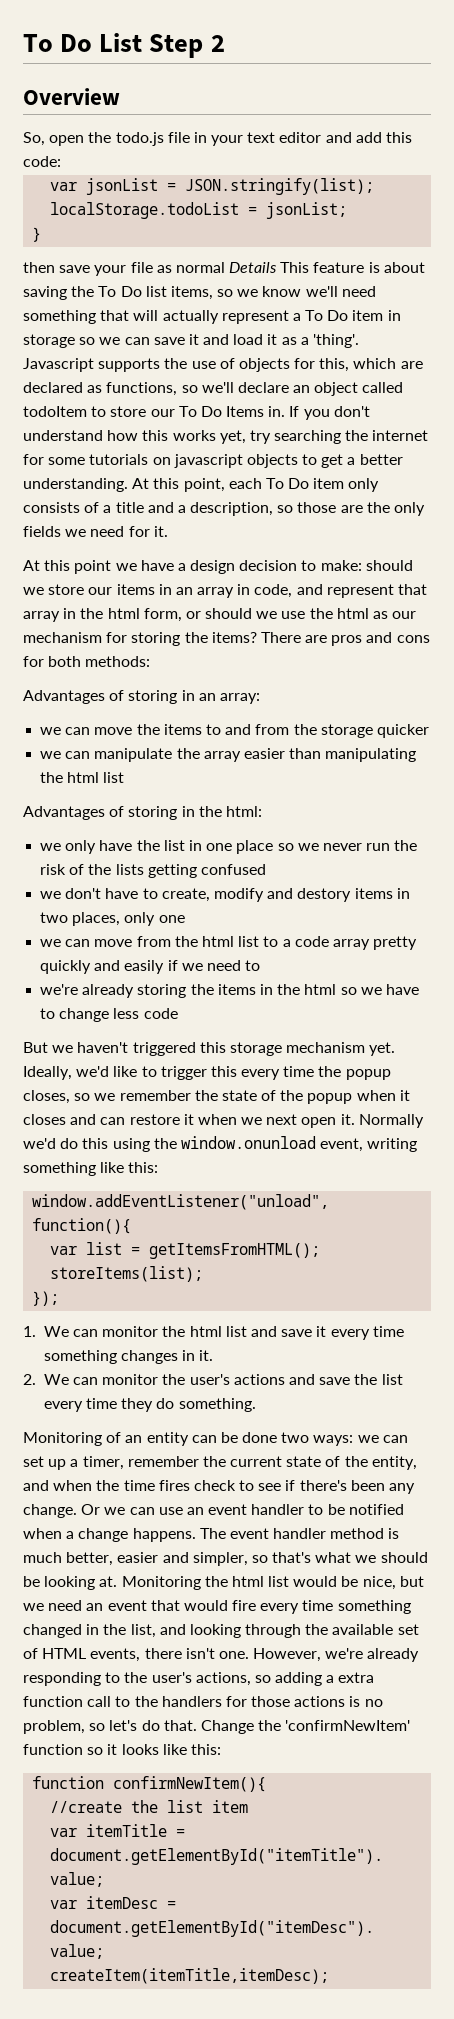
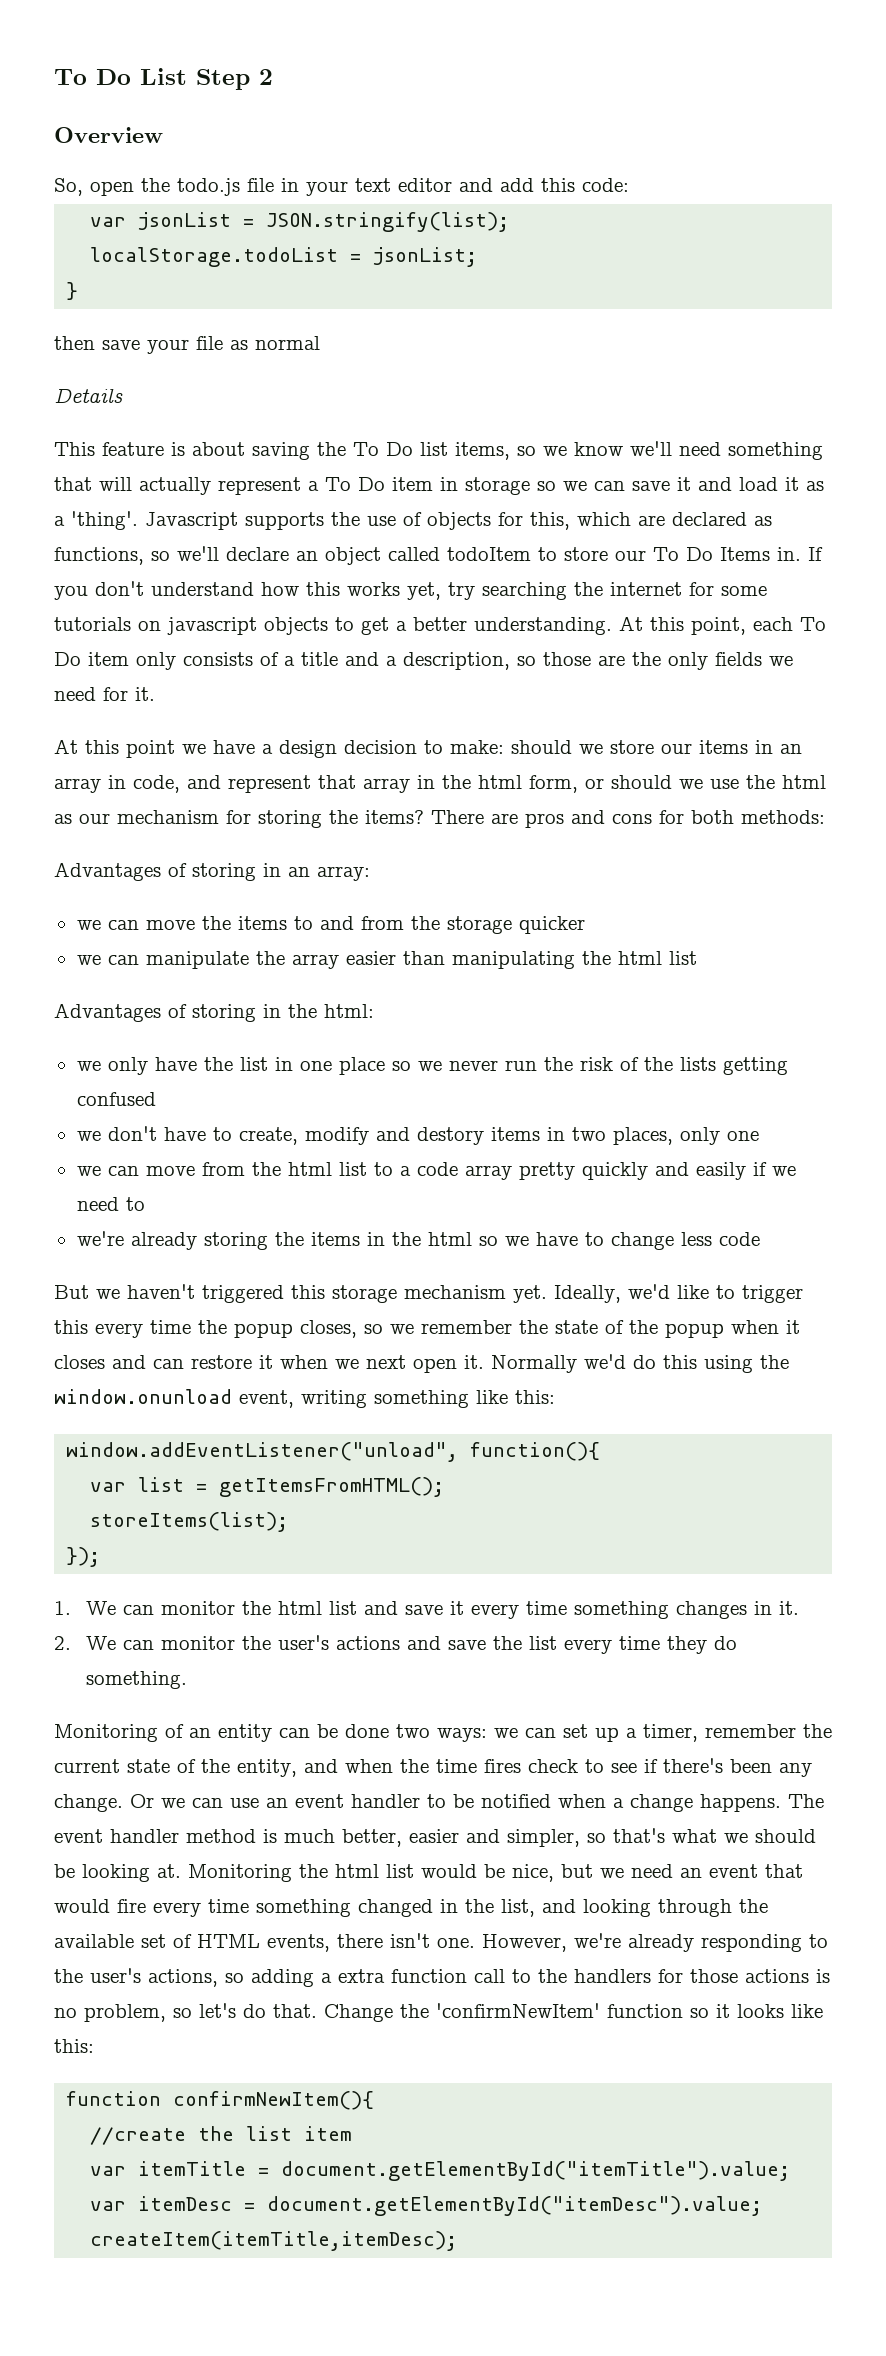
- then save your file as normal Details This feature is about saving the To Do list items, so we know we'll need something that will actually represent a To Do item in storage so we can save it and load it as a 'thing'.
+ then save your file as normal
+ Details
+ This feature is about saving the To Do list items, so we know we'll need something that will actually represent a To Do item in storage so we can save it and load it as a 'thing'.

